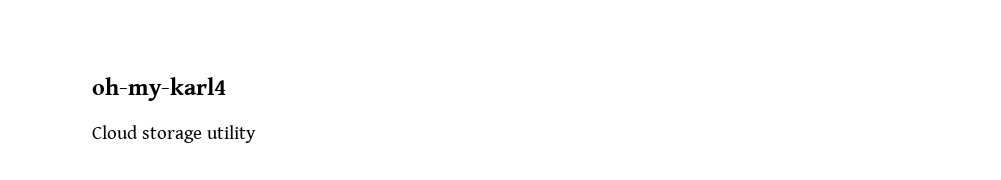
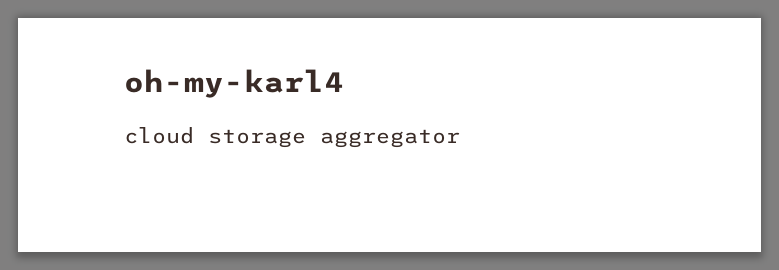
- Cloud storage utility
+ cloud storage aggregator

